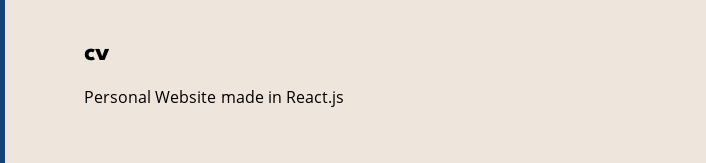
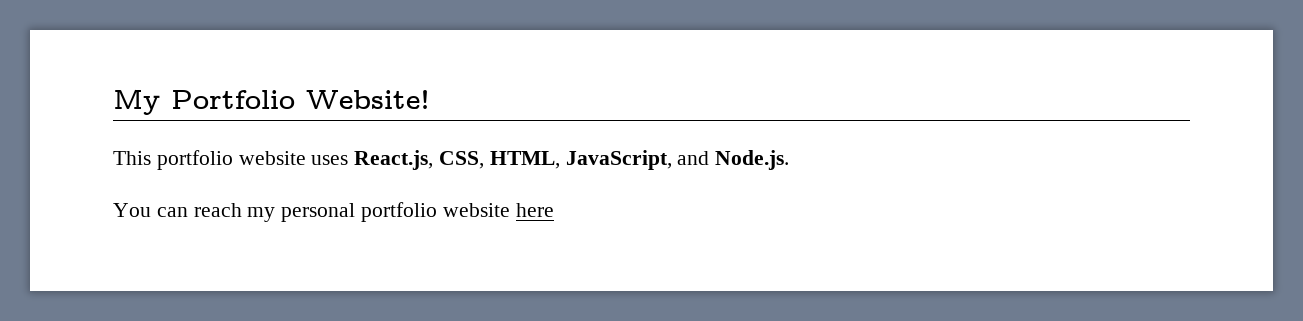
- cv
- Personal Website made in React.js
+ My Portfolio Website!
+ This portfolio website uses React.js, CSS, HTML, JavaScript, and Node.js.
+ You can reach my personal portfolio website here

